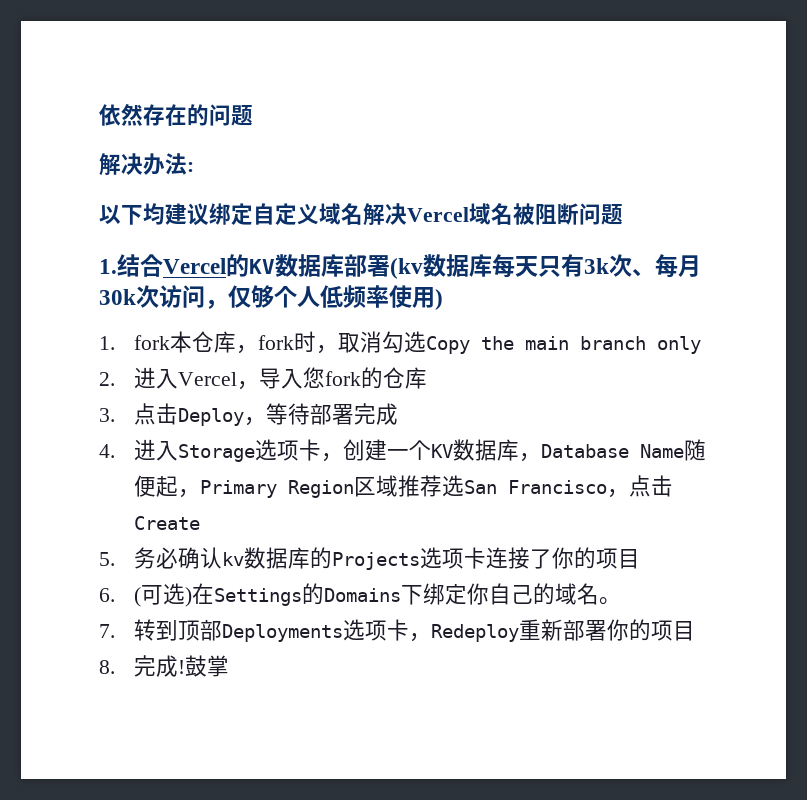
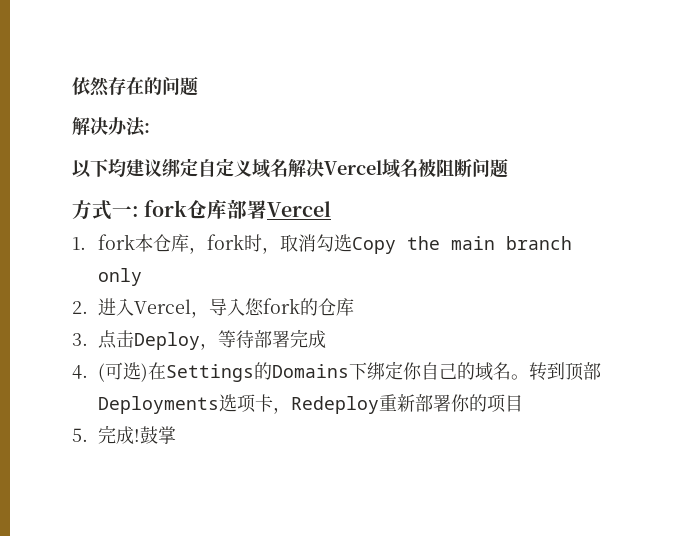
- 1.结合Vercel的KV数据库部署(kv数据库每天只有3k次、每月30k次访问，仅够个人低频率使用)
+ 方式一: fork仓库部署Vercel
- 4.进入Storage选项卡，创建一个KV数据库，Database Name随便起，Primary Region区域推荐选San Francisco，点击Create
- 5.务必确认kv数据库的Projects选项卡连接了你的项目
- 6. (可选)在Settings的Domains下绑定你自己的域名。
- 7.转到顶部Deployments选项卡，Redeploy重新部署你的项目
+ 4. (可选)在Settings的Domains下绑定你自己的域名。转到顶部Deployments选项卡，Redeploy重新部署你的项目
- 8.完成!
+ 5.完成!

